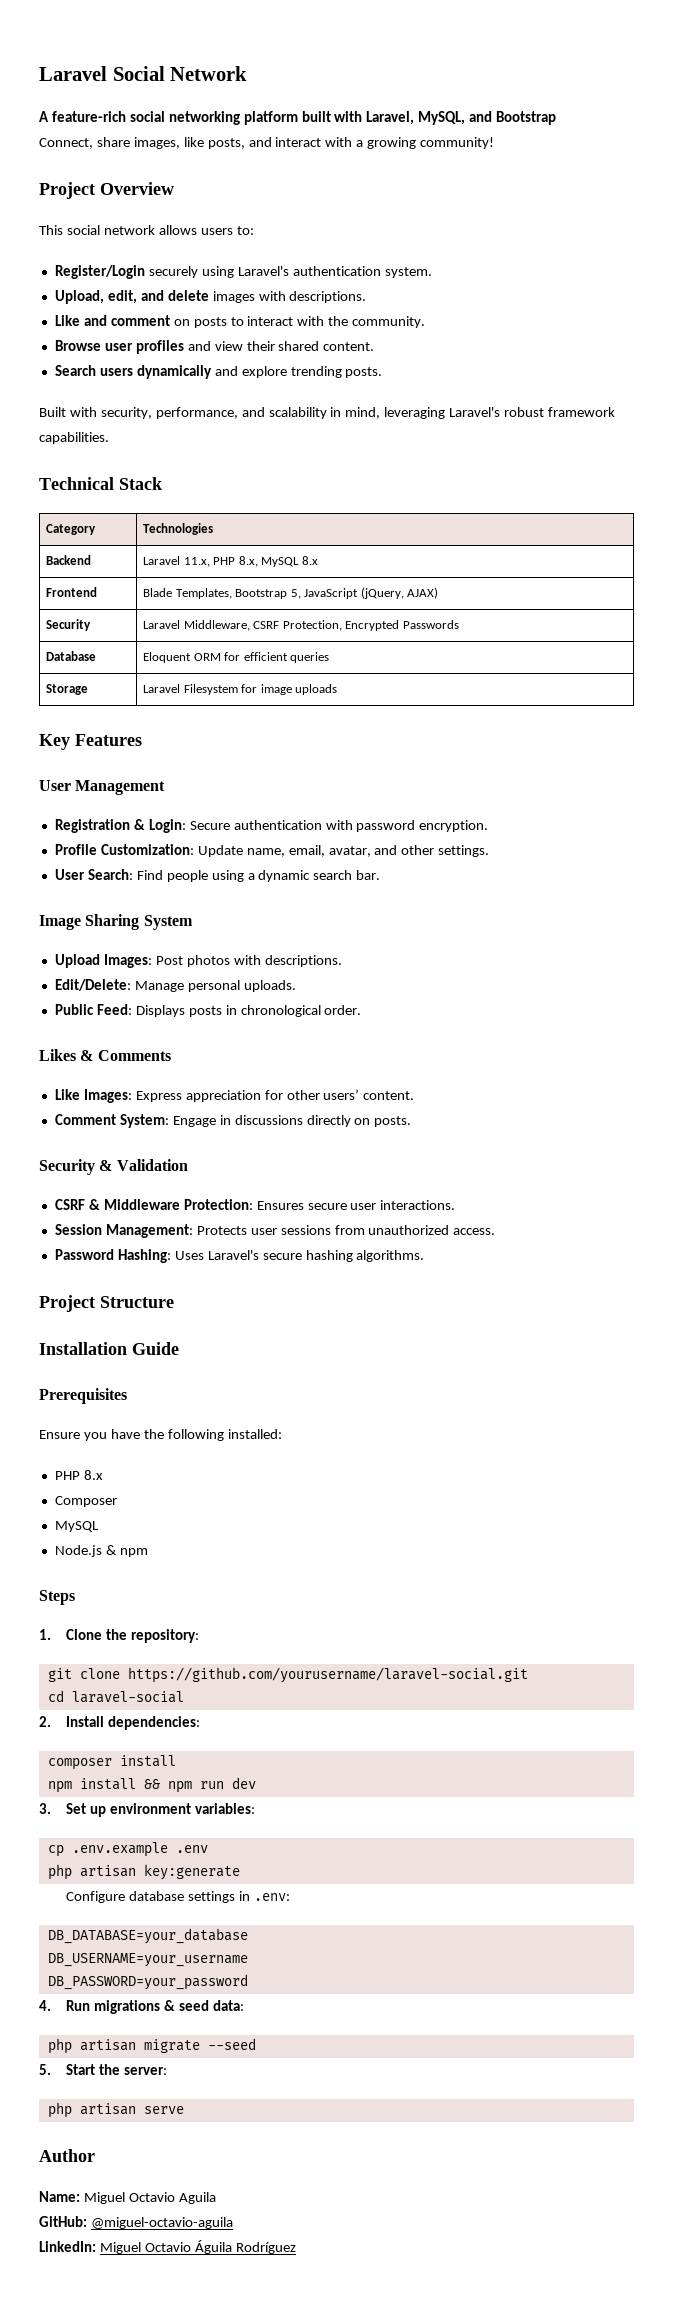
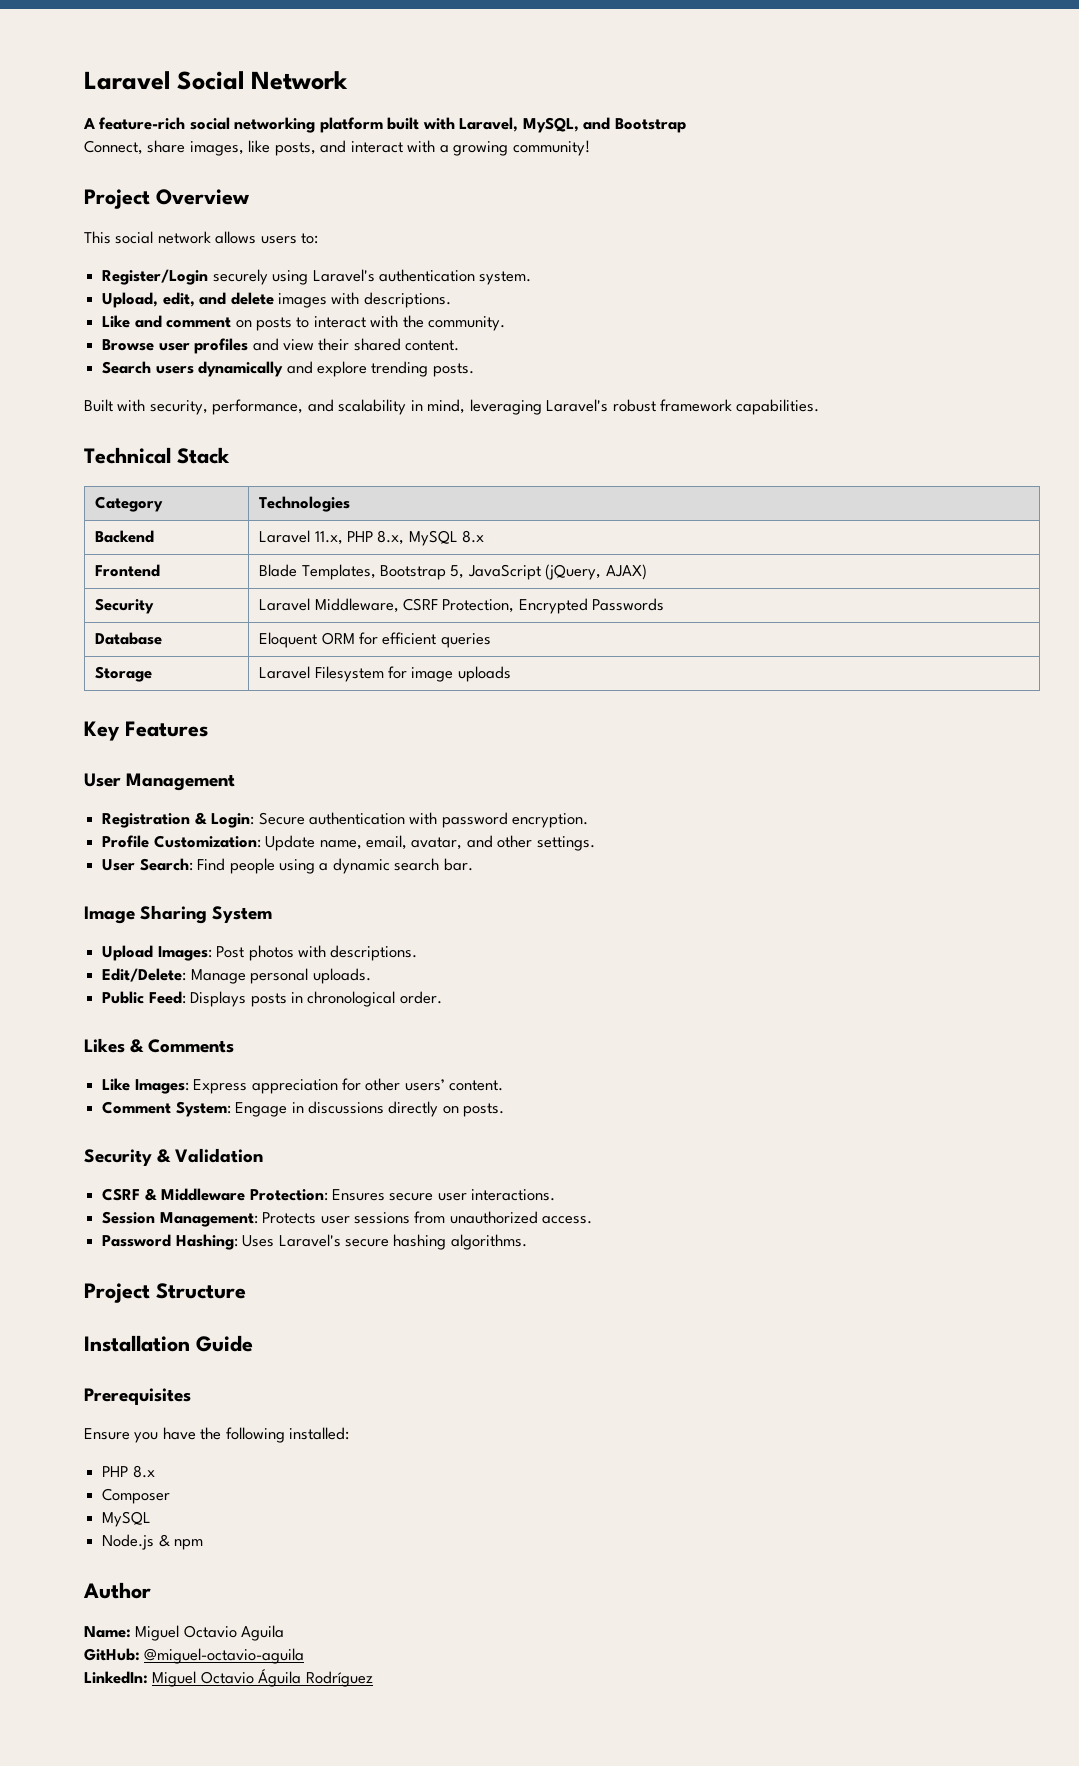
- Steps
- 1. Clone the repository:
- git clone https://github.com/yourusername/laravel-social.git
- cd laravel-social
- 2. Install dependencies:
- composer install
- npm install && npm run dev
- 3. Set up environment variables:
- cp .env.example .env
- php artisan key:generate
- Configure database settings in .env:
- DB_DATABASE=your_database
- DB_USERNAME=your_username
- DB_PASSWORD=your_password
- 4. Run migrations & seed data:
- php artisan migrate --seed
- 5. Start the server:
- php artisan serve

